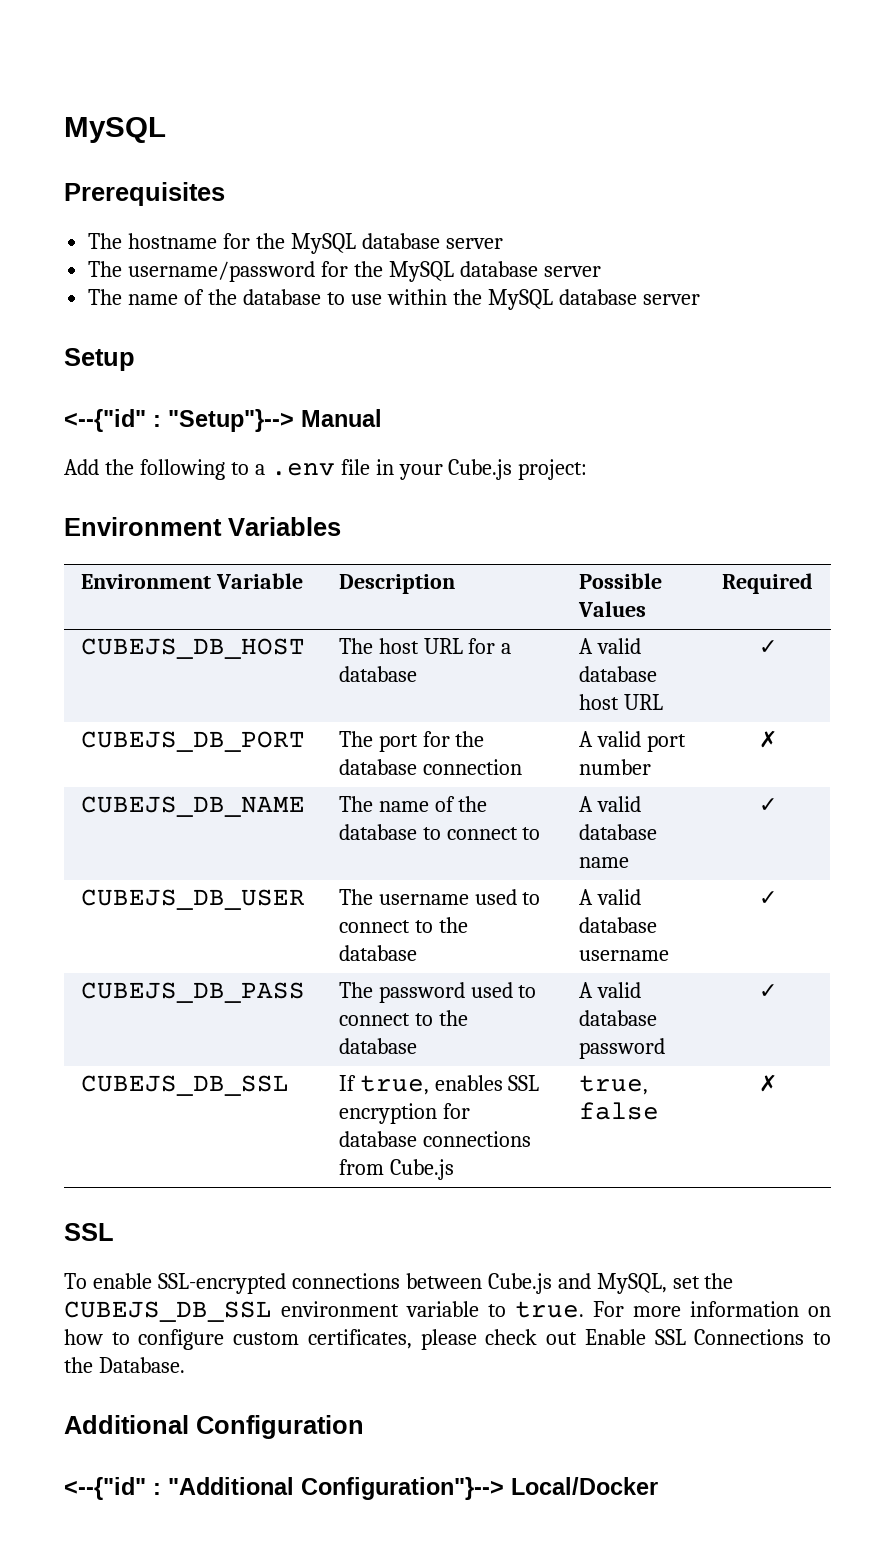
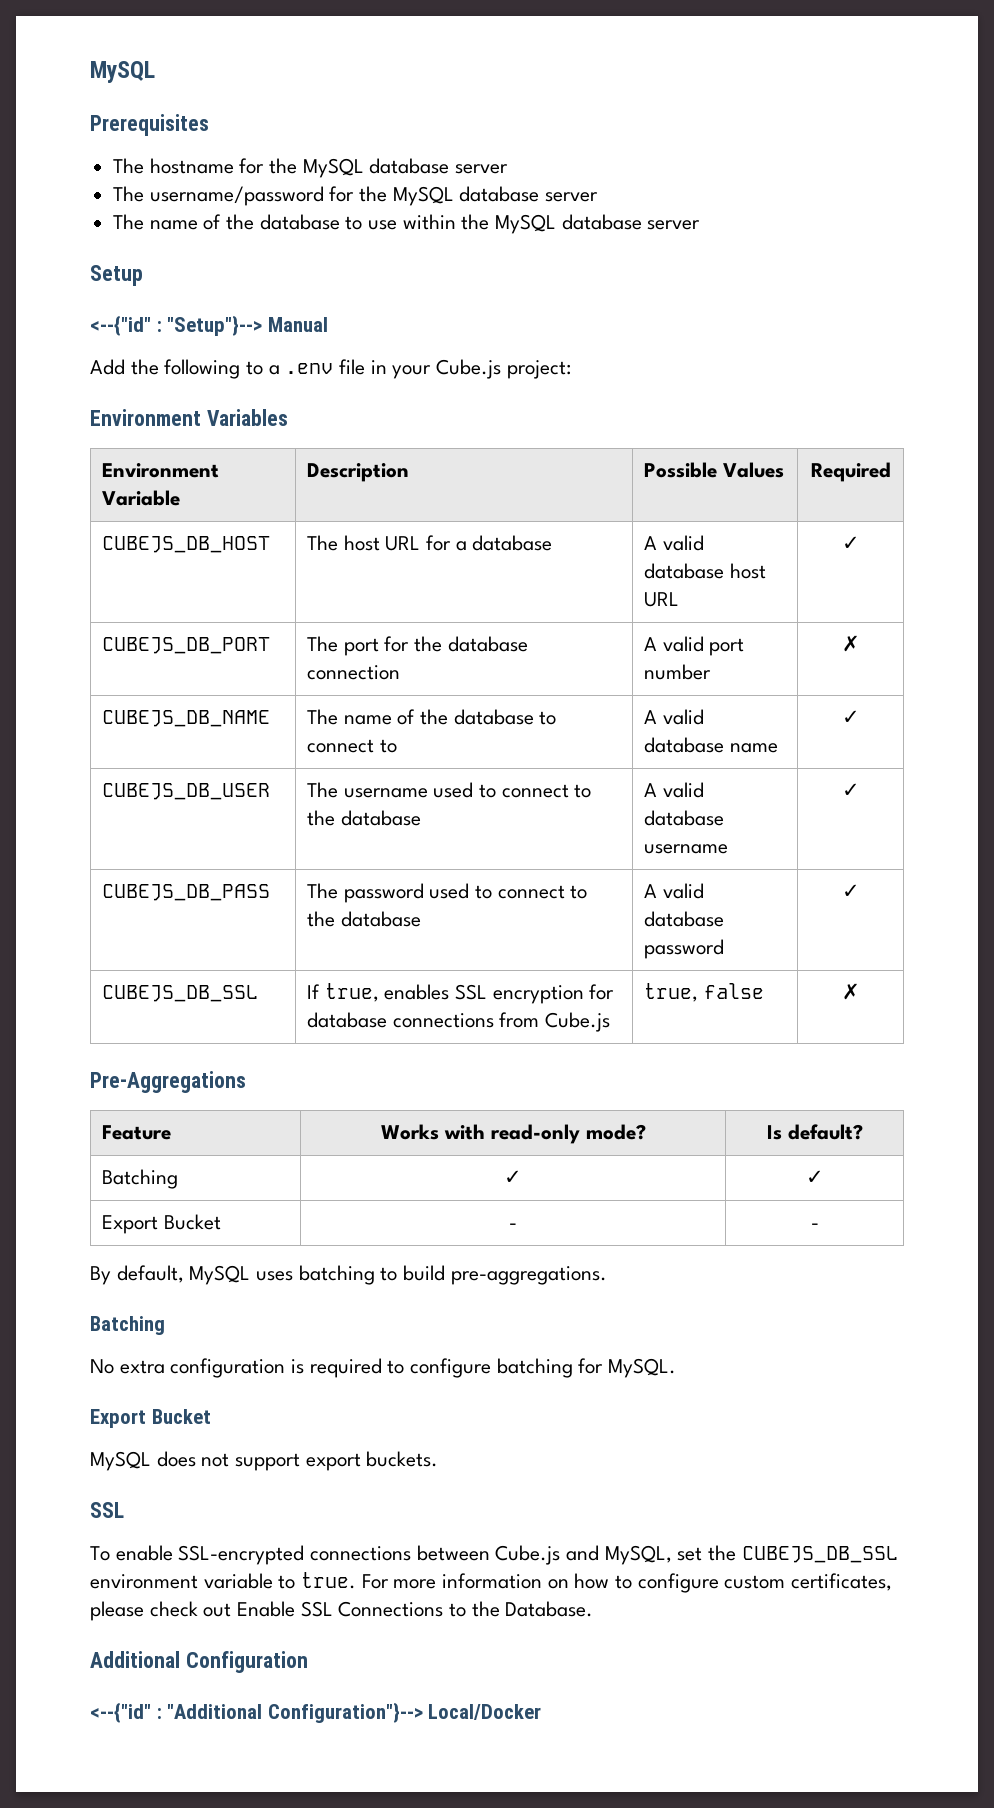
+ Pre-Aggregations
+ Feature | Works with read-only mode? | Is default?
+ Batching | ✓ | ✓
+ Export Bucket | - | -
+ By default, MySQL uses batching to build pre-aggregations.
+ Batching
+ No extra configuration is required to configure batching for MySQL.
+ Export Bucket
+ MySQL does not support export buckets.

